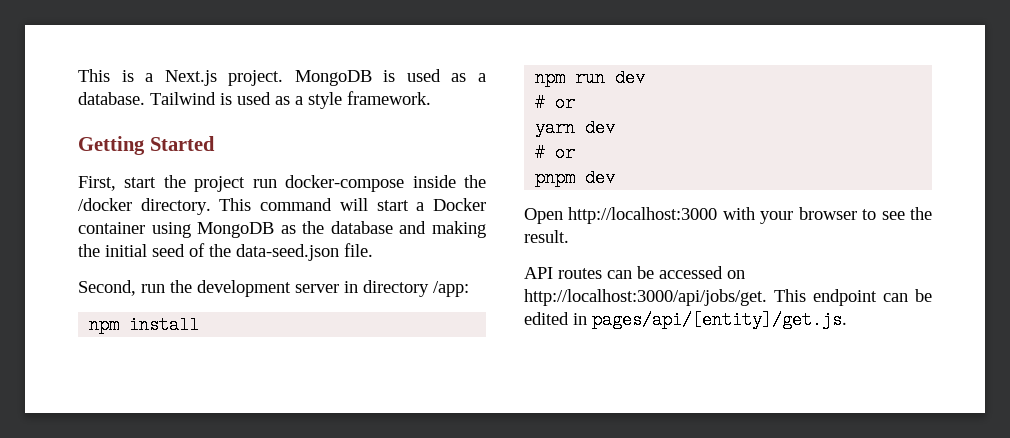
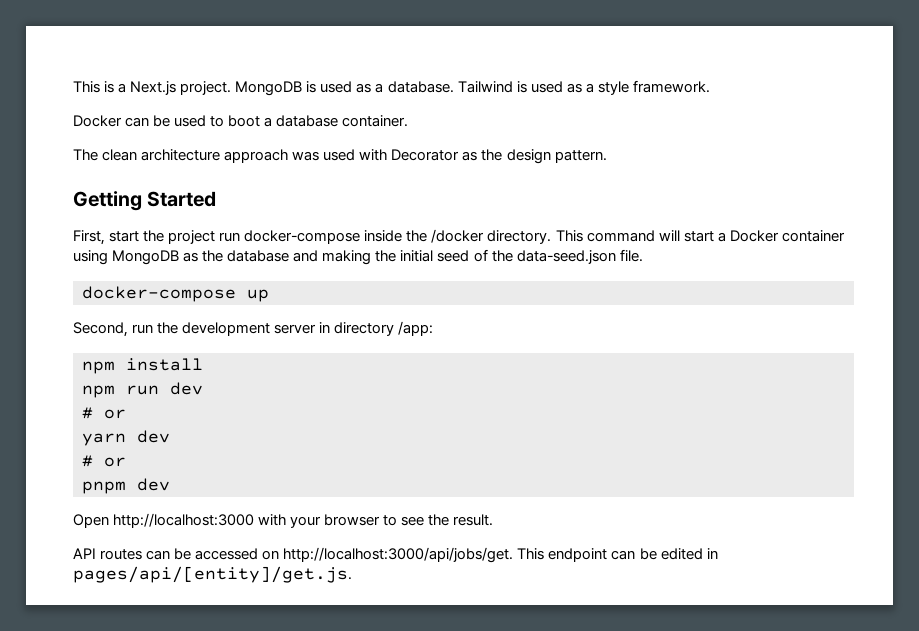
+ Docker can be used to boot a database container.
+ The clean architecture approach was used with Decorator as the design pattern.
+ docker-compose up

